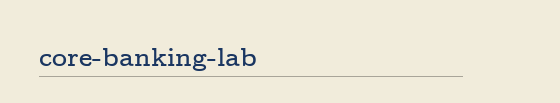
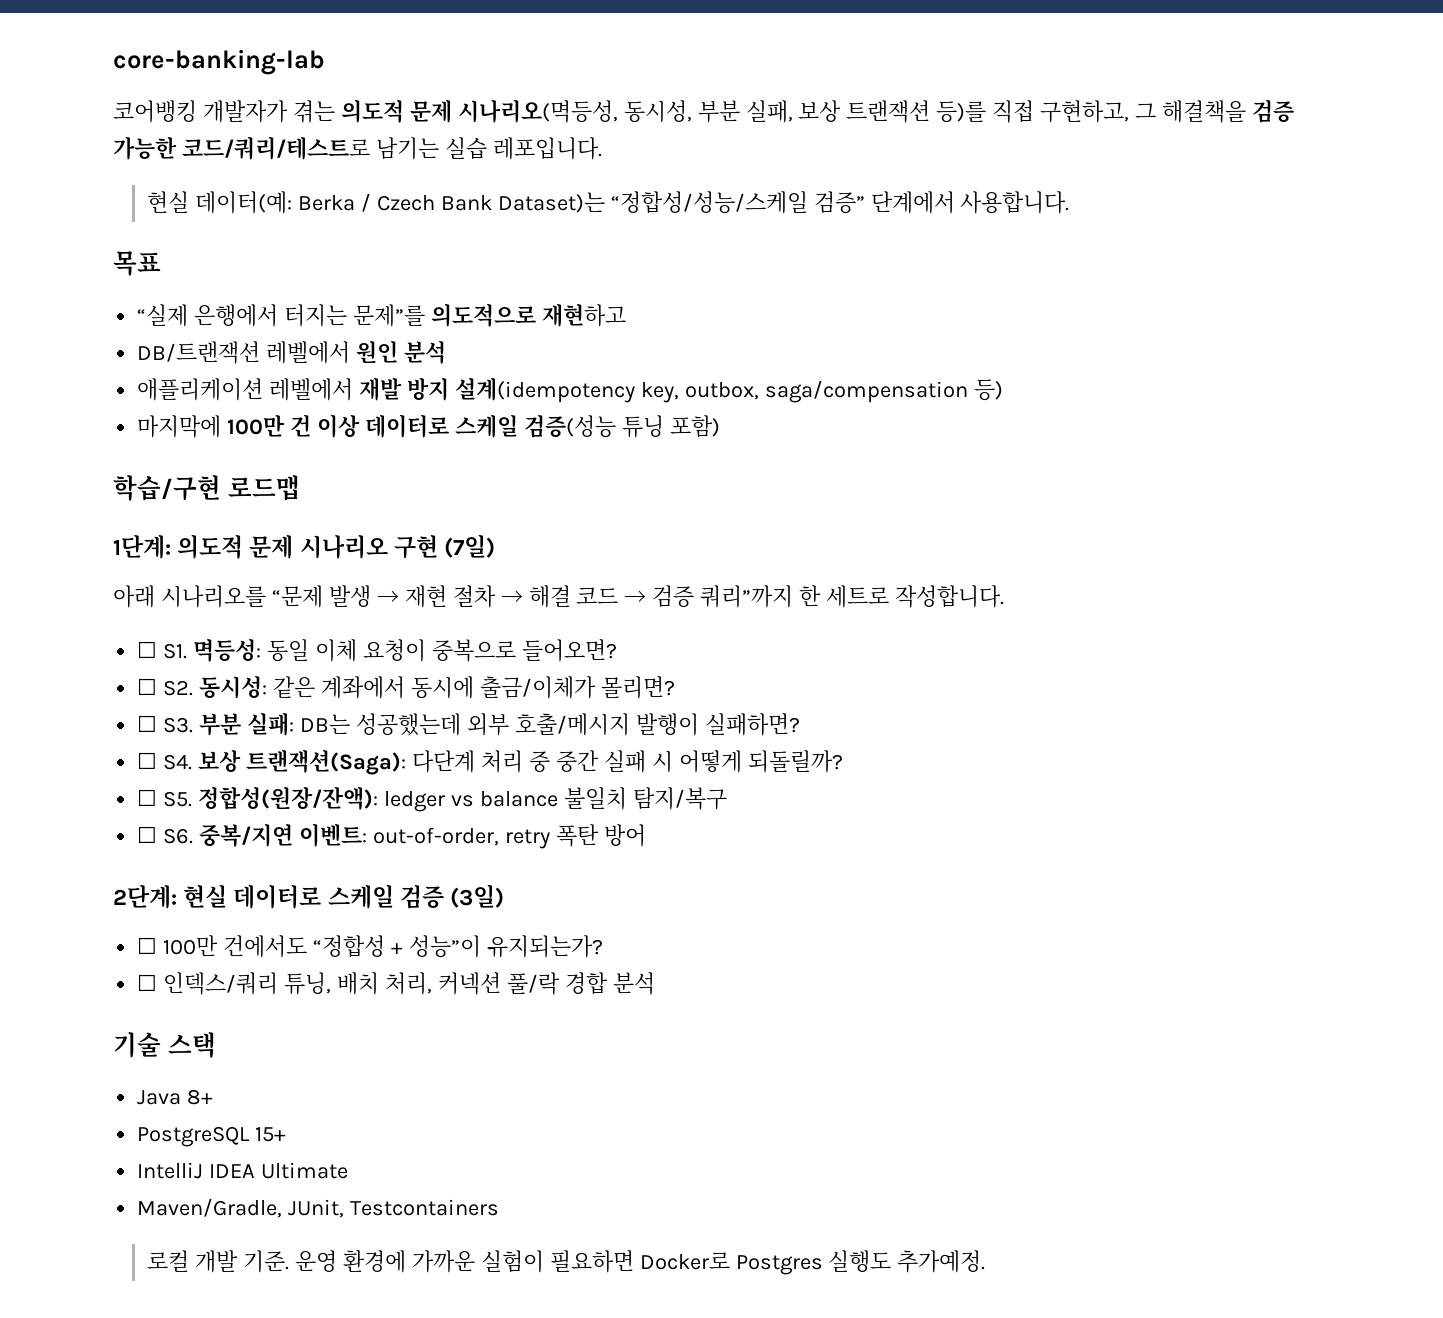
+ 코어뱅킹 개발자가 겪는 의도적 문제 시나리오(멱등성, 동시성, 부분 실패, 보상 트랜잭션 등)를 직접 구현하고, 그 해결책을 검증 가능한 코드/쿼리/테스트로 남기는 실습 레포입니다.
+ 현실 데이터(예: Berka / Czech Bank Dataset)는 “정합성/성능/스케일 검증” 단계에서 사용합니다.
+ 목표
+ “실제 은행에서 터지는 문제”를 의도적으로 재현하고
+ DB/트랜잭션 레벨에서 원인 분석
+ 애플리케이션 레벨에서 재발 방지 설계(idempotency key, outbox, saga/compensation 등)
+ 마지막에 100만 건 이상 데이터로 스케일 검증(성능 튜닝 포함)
+ 학습/구현 로드맵
+ 1단계: 의도적 문제 시나리오 구현 (7일)
+ 아래 시나리오를 “문제 발생 → 재현 절차 → 해결 코드 → 검증 쿼리”까지 한 세트로 작성합니다.
+ ☐ S1. 멱등성: 동일 이체 요청이 중복으로 들어오면?
+ ☐ S2. 동시성: 같은 계좌에서 동시에 출금/이체가 몰리면?
+ ☐ S3. 부분 실패: DB는 성공했는데 외부 호출/메시지 발행이 실패하면?
+ ☐ S4. 보상 트랜잭션(Saga): 다단계 처리 중 중간 실패 시 어떻게 되돌릴까?
+ ☐ S5. 정합성(원장/잔액): ledger vs balance 불일치 탐지/복구
+ ☐ S6. 중복/지연 이벤트: out-of-order, retry 폭탄 방어
+ 2단계: 현실 데이터로 스케일 검증 (3일)
+ ☐ 100만 건에서도 “정합성 + 성능”이 유지되는가?
+ ☐ 인덱스/쿼리 튜닝, 배치 처리, 커넥션 풀/락 경합 분석
+ 기술 스택
+ Java 8+
+ PostgreSQL 15+
+ IntelliJ IDEA Ultimate
+ Maven/Gradle, JUnit, Testcontainers
+ 로컬 개발 기준. 운영 환경에 가까운 실험이 필요하면 Docker로 Postgres 실행도 추가예정.

